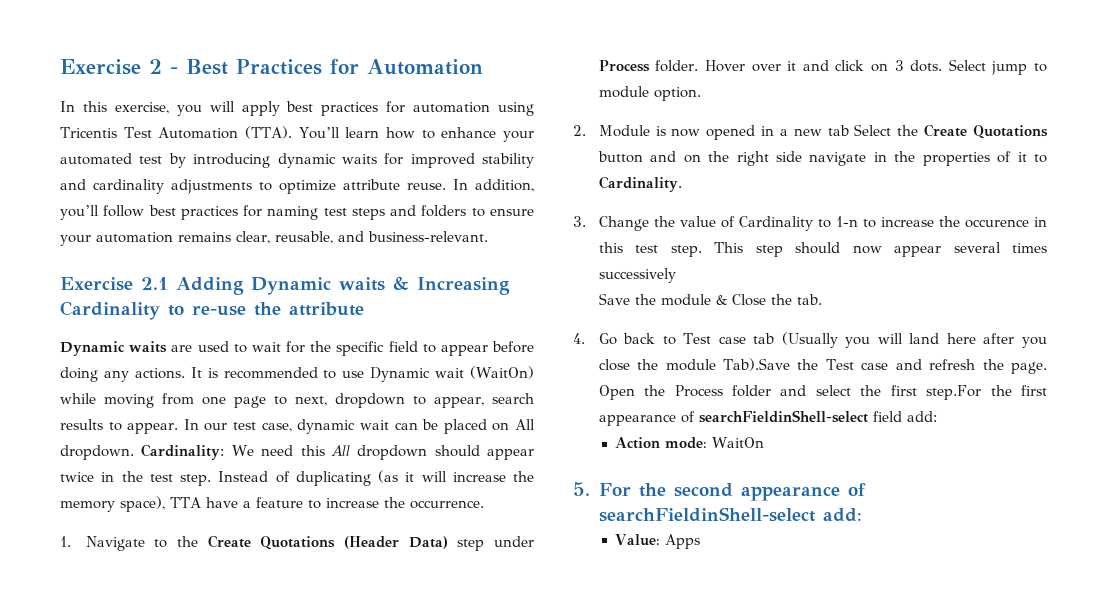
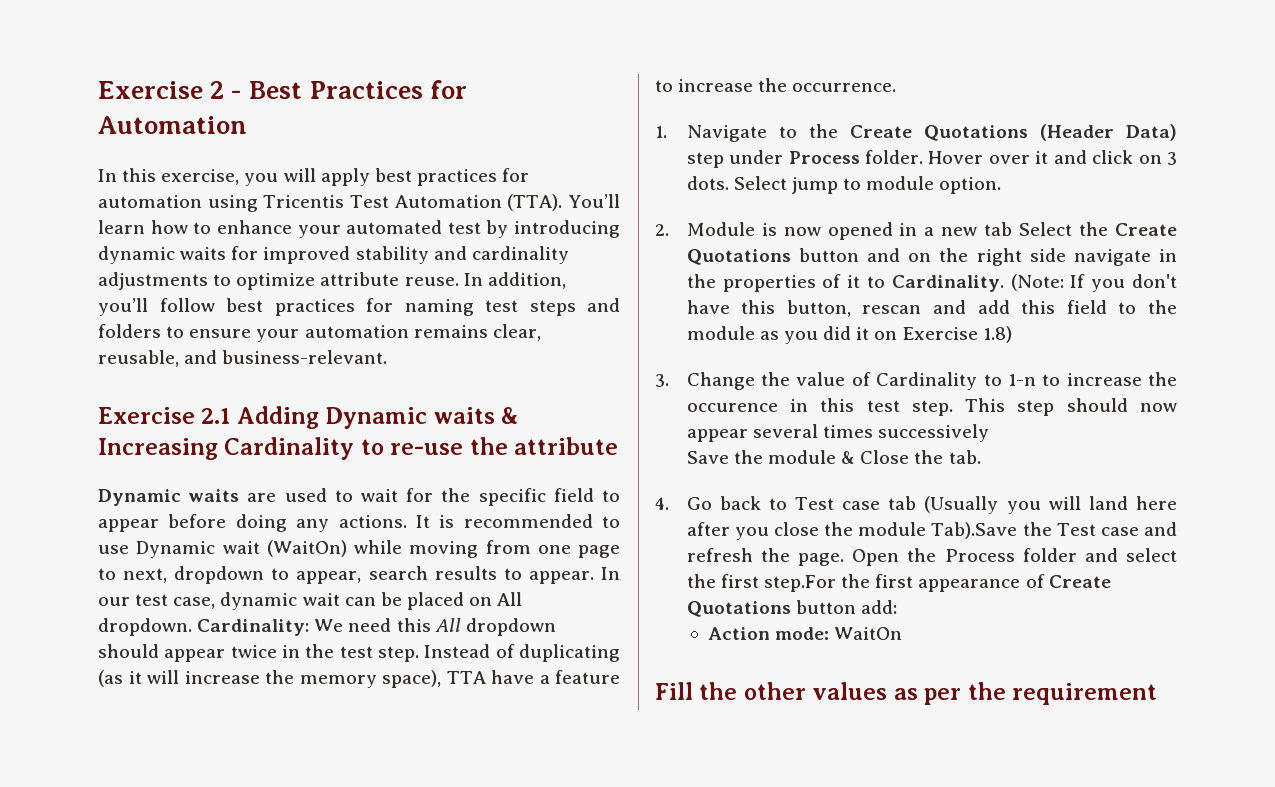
+ (Note: If you don't have this button, rescan and add this field to the module as you did it on Exercise 1.8)
- Open the Process folder and select the first step.For the first appearance of searchFieldinShell-select field add:
+ Open the Process folder and select the first step.For the first appearance of Create Quotations button add:
- 5. For the second appearance of searchFieldinShell-select add:
- Value: Apps
+ Fill the other values as per the requirement

